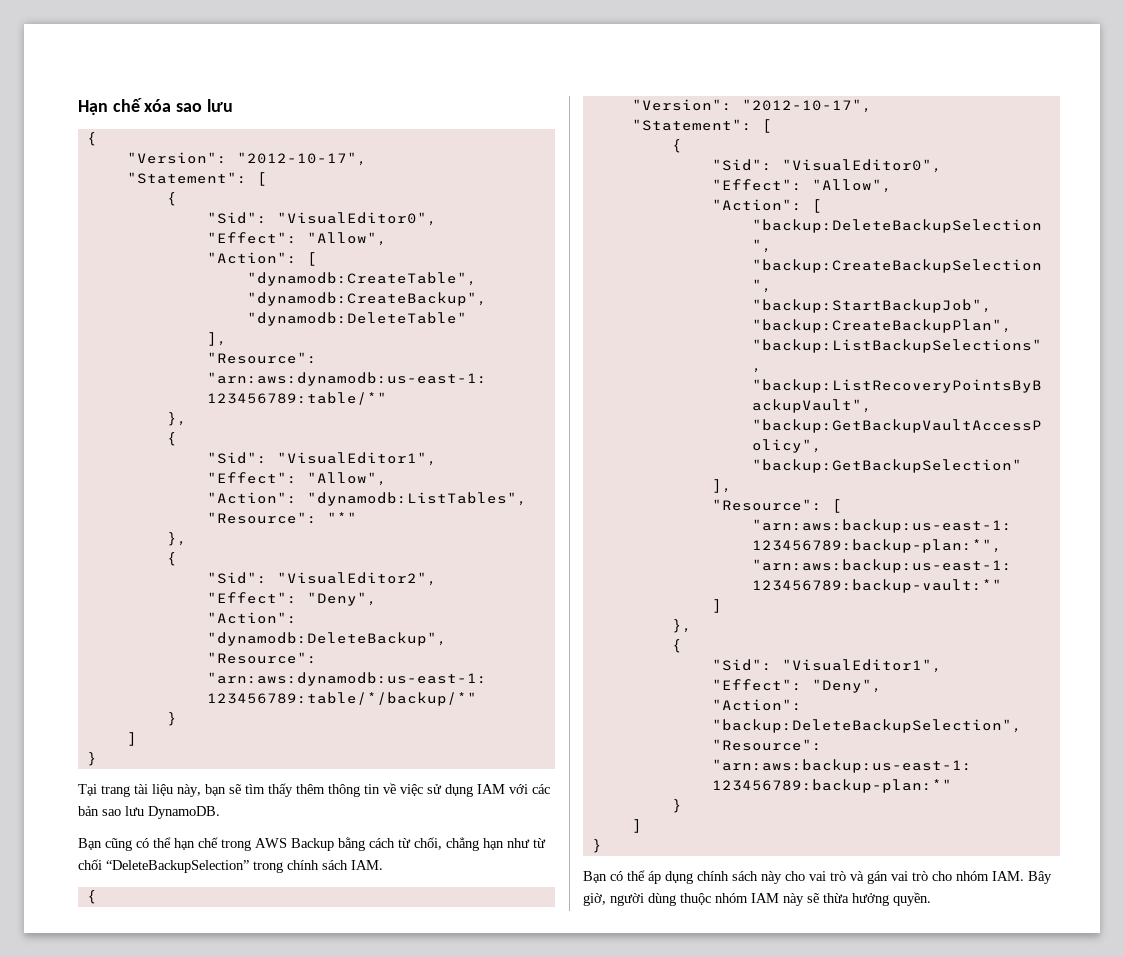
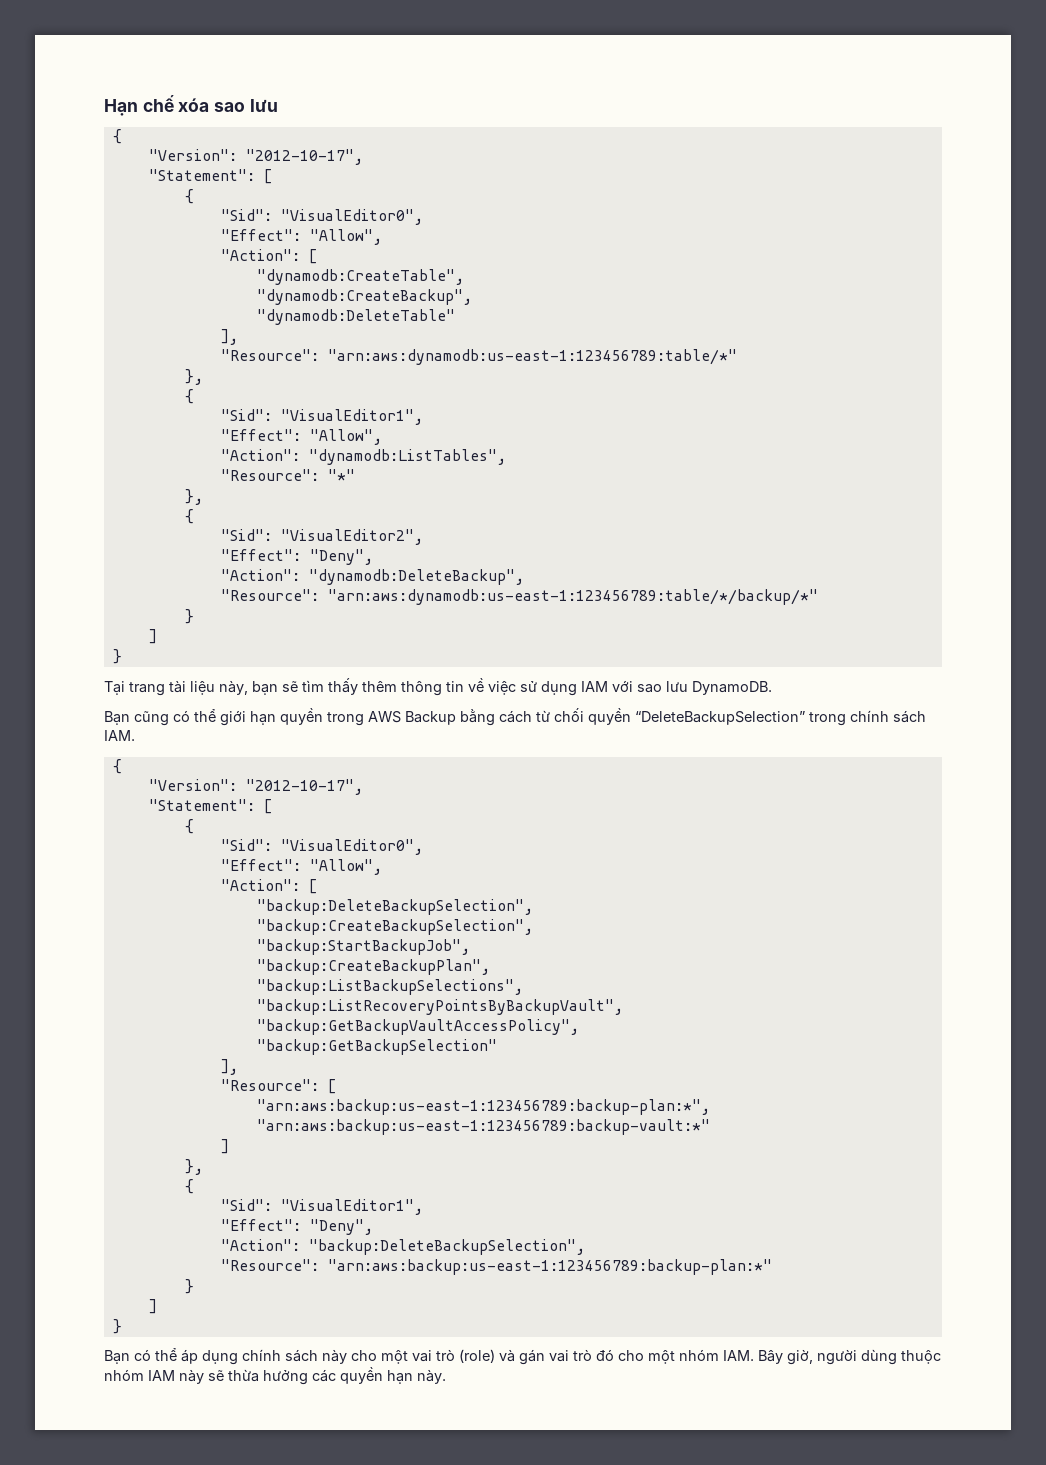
- Tại trang tài liệu này, bạn sẽ tìm thấy thêm thông tin về việc sử dụng IAM với các bản sao lưu DynamoDB.
+ Tại trang tài liệu này, bạn sẽ tìm thấy thêm thông tin về việc sử dụng IAM với sao lưu DynamoDB.
- Bạn cũng có thể hạn chế trong AWS Backup bằng cách từ chối, chẳng hạn như từ chối “DeleteBackupSelection” trong chính sách IAM.
+ Bạn cũng có thể giới hạn quyền trong AWS Backup bằng cách từ chối quyền “DeleteBackupSelection” trong chính sách IAM.
- Bạn có thể áp dụng chính sách này cho vai trò và gán vai trò cho nhóm IAM. Bây giờ, người dùng thuộc nhóm IAM này sẽ thừa hưởng quyền.
+ Bạn có thể áp dụng chính sách này cho một vai trò (role) và gán vai trò đó cho một nhóm IAM. Bây giờ, người dùng thuộc nhóm IAM này sẽ thừa hưởng các quyền hạn này.

